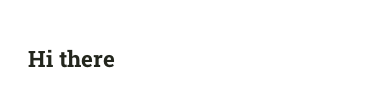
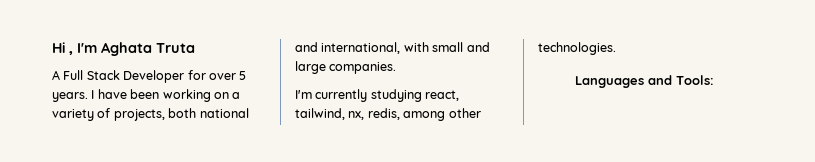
- Hi there
+ Hi , I'm Aghata Truta
+ A Full Stack Developer for over 5 years. I have been working on a variety of projects, both national and international, with small and large companies.
+ I'm currently studying react, tailwind, nx, redis, among other technologies.
+ Languages and Tools:

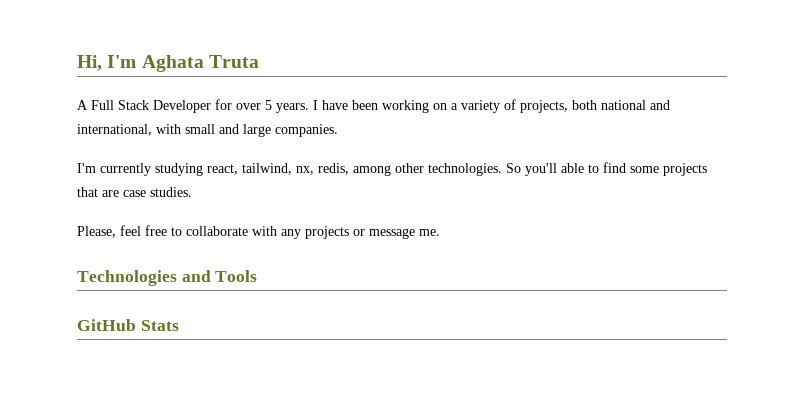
- Hi , I'm Aghata Truta
+ Hi, I'm Aghata Truta
- I'm currently studying react, tailwind, nx, redis, among other technologies.
- Languages and Tools:
+ I'm currently studying react, tailwind, nx, redis, among other technologies. So you'll able to find some projects that are case studies.
+ Please, feel free to collaborate with any projects or message me.
+ Technologies and Tools
+ GitHub Stats

